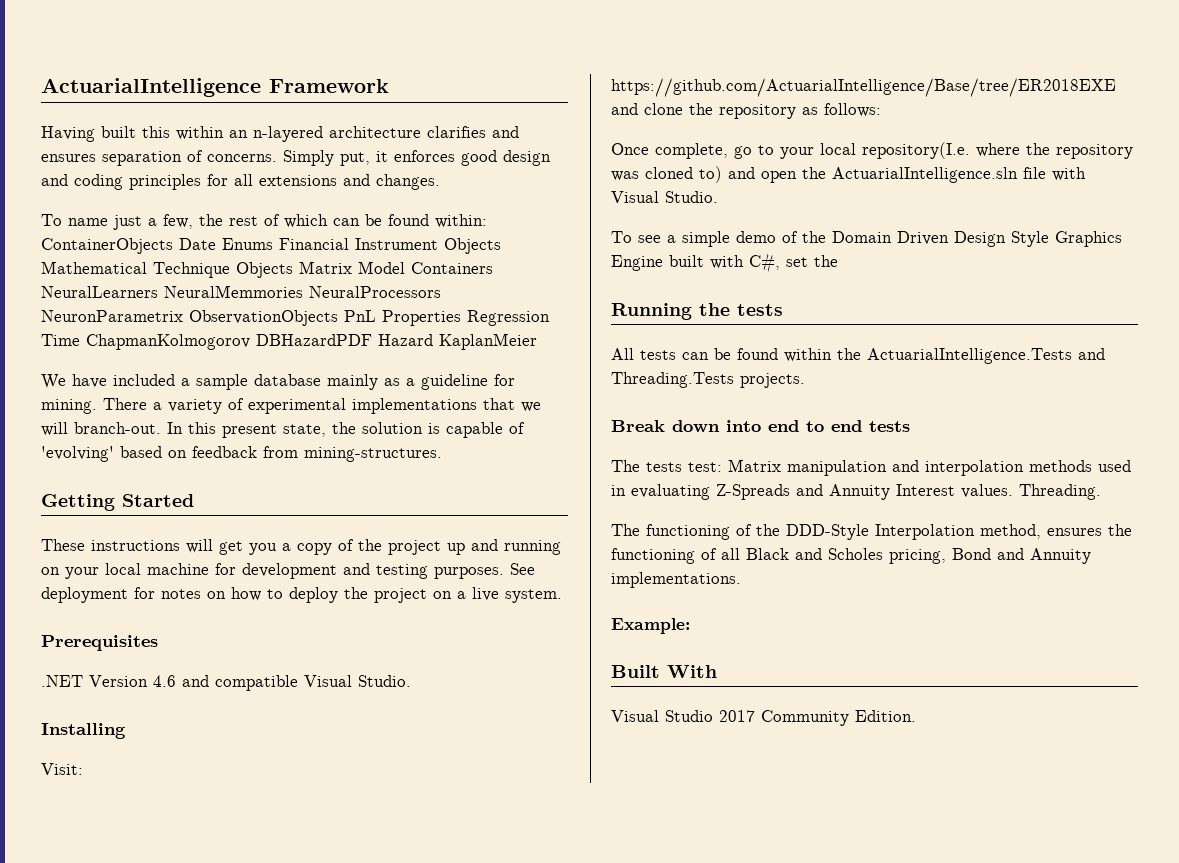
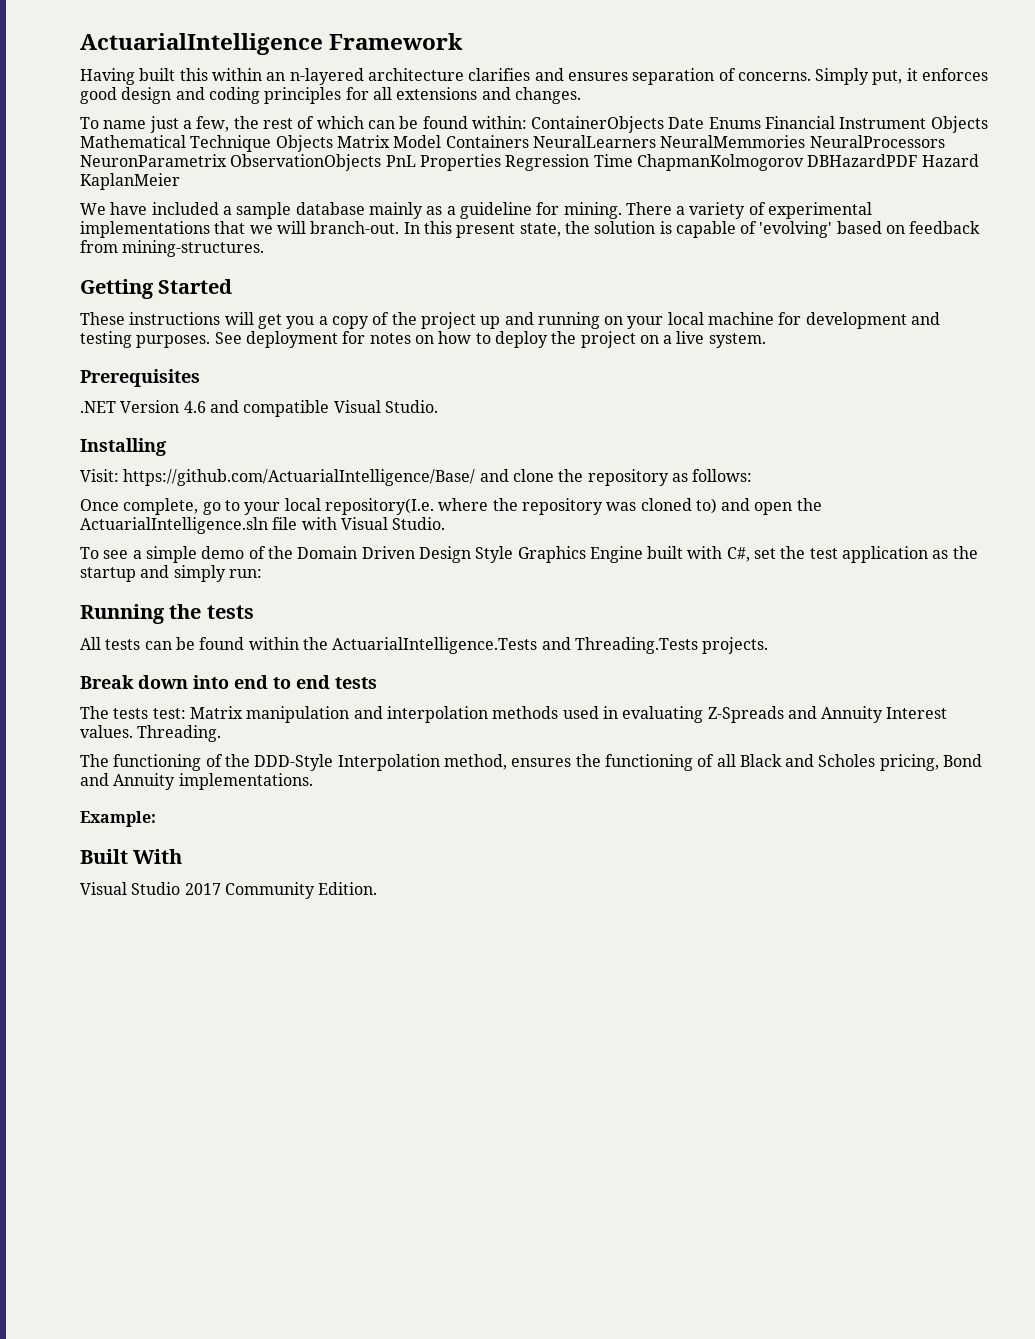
- Visit: https://github.com/ActuarialIntelligence/Base/tree/ER2018EXE and clone the repository as follows:
+ Visit: https://github.com/ActuarialIntelligence/Base/ and clone the repository as follows:
- To see a simple demo of the Domain Driven Design Style Graphics Engine built with C#, set the
+ To see a simple demo of the Domain Driven Design Style Graphics Engine built with C#, set the test application as the startup and simply run:

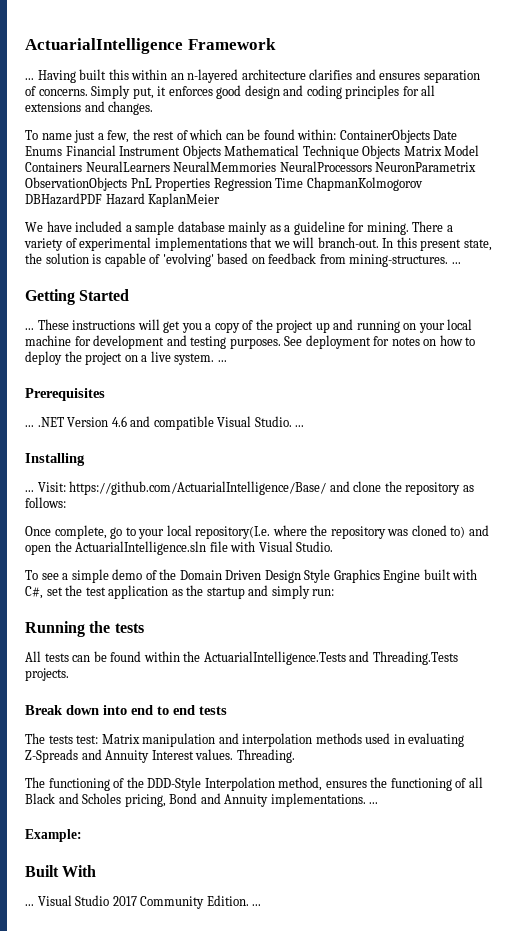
  ActuarialIntelligence Framework
- Having built this within an n-layered architecture clarifies and ensures separation of concerns.
+ ... Having built this within an n-layered architecture clarifies and ensures separation of concerns.
- In this present state, the solution is capable of 'evolving' based on feedback from mining-structures.
+ In this present state, the solution is capable of 'evolving' based on feedback from mining-structures. ...
  Getting Started
- These instructions will get you a copy of the project up and running on your local machine for development and testing purposes.
+ ... These instructions will get you a copy of the project up and running on your local machine for development and testing purposes.
- See deployment for notes on how to deploy the project on a live system.
+ See deployment for notes on how to deploy the project on a live system. ...
- .NET Version 4.6 and compatible Visual Studio.
+ ... .NET Version 4.6 and compatible Visual Studio. ...
  Installing
- Visit: https://github.com/ActuarialIntelligence/Base/ and clone the repository as follows:
+ ... Visit: https://github.com/ActuarialIntelligence/Base/ and clone the repository as follows:
- The functioning of the DDD-Style Interpolation method, ensures the functioning of all Black and Scholes pricing, Bond and Annuity implementations.
+ The functioning of the DDD-Style Interpolation method, ensures the functioning of all Black and Scholes pricing, Bond and Annuity implementations. ...
  Built With
- Visual Studio 2017 Community Edition.
+ ... Visual Studio 2017 Community Edition. ...

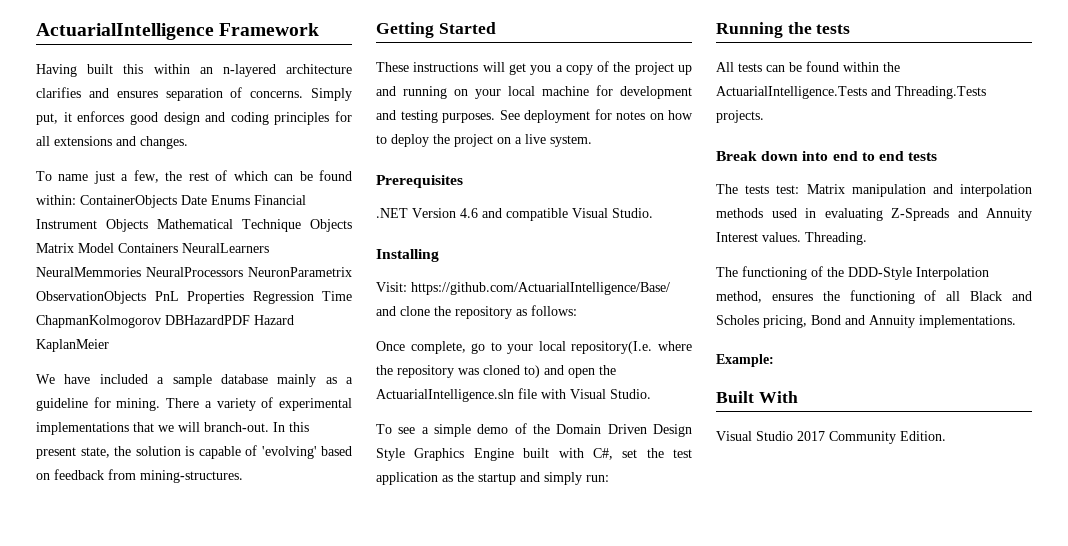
  ActuarialIntelligence Framework
- ... Having built this within an n-layered architecture clarifies and ensures separation of concerns.
+ Having built this within an n-layered architecture clarifies and ensures separation of concerns.
- In this present state, the solution is capable of 'evolving' based on feedback from mining-structures. ...
+ In this present state, the solution is capable of 'evolving' based on feedback from mining-structures.
  Getting Started
- ... These instructions will get you a copy of the project up and running on your local machine for development and testing purposes.
+ These instructions will get you a copy of the project up and running on your local machine for development and testing purposes.
- See deployment for notes on how to deploy the project on a live system. ...
+ See deployment for notes on how to deploy the project on a live system.
- ... .NET Version 4.6 and compatible Visual Studio. ...
+ .NET Version 4.6 and compatible Visual Studio.
  Installing
- ... Visit: https://github.com/ActuarialIntelligence/Base/ and clone the repository as follows:
+ Visit: https://github.com/ActuarialIntelligence/Base/ and clone the repository as follows:
- The functioning of the DDD-Style Interpolation method, ensures the functioning of all Black and Scholes pricing, Bond and Annuity implementations. ...
+ The functioning of the DDD-Style Interpolation method, ensures the functioning of all Black and Scholes pricing, Bond and Annuity implementations.
  Built With
- ... Visual Studio 2017 Community Edition. ...
+ Visual Studio 2017 Community Edition.

